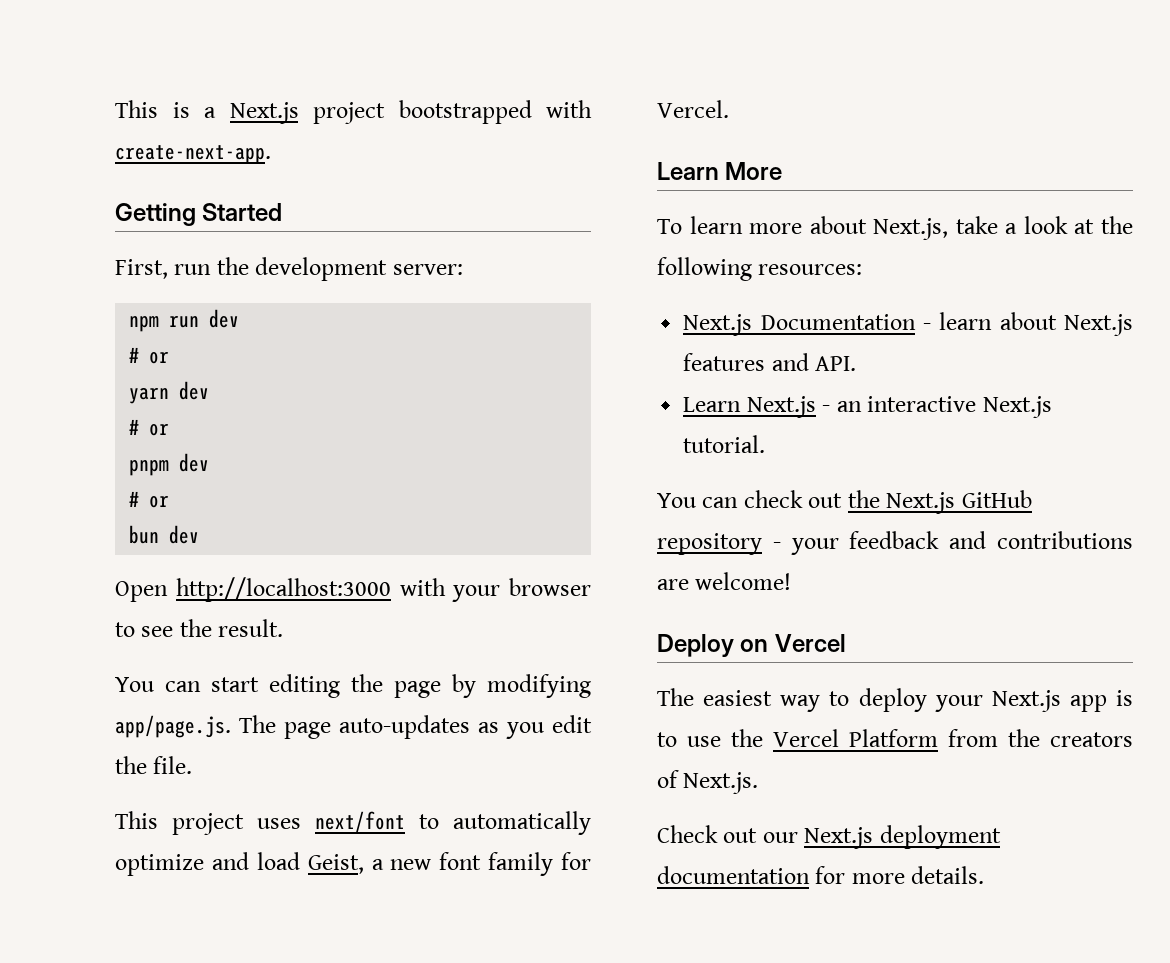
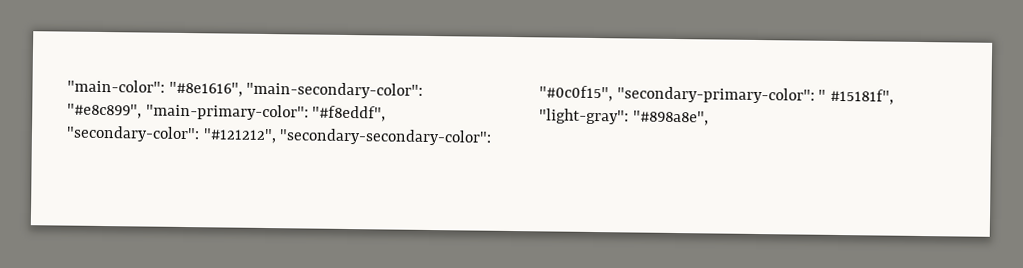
- This is a Next.js project bootstrapped with create-next-app.
- Getting Started
- First, run the development server:
- npm run dev
- # or
- yarn dev
- # or
- pnpm dev
- # or
- bun dev
- Open http://localhost:3000 with your browser to see the result.
- You can start editing the page by modifying app/page.js. The page auto-updates as you edit the file.
- This project uses next/font to automatically optimize and load Geist, a new font family for Vercel.
- Learn More
- To learn more about Next.js, take a look at the following resources:
- Next.js Documentation - learn about Next.js features and API.
- Learn Next.js - an interactive Next.js tutorial.
- You can check out the Next.js GitHub repository - your feedback and contributions are welcome!
- Deploy on Vercel
- The easiest way to deploy your Next.js app is to use the Vercel Platform from the creators of Next.js.
- Check out our Next.js deployment documentation for more details.
+ "main-color": "#8e1616", "main-secondary-color": "#e8c899", "main-primary-color": "#f8eddf", "secondary-color": "#121212", "secondary-secondary-color": "#0c0f15", "secondary-primary-color": " #15181f", "light-gray": "#898a8e",

